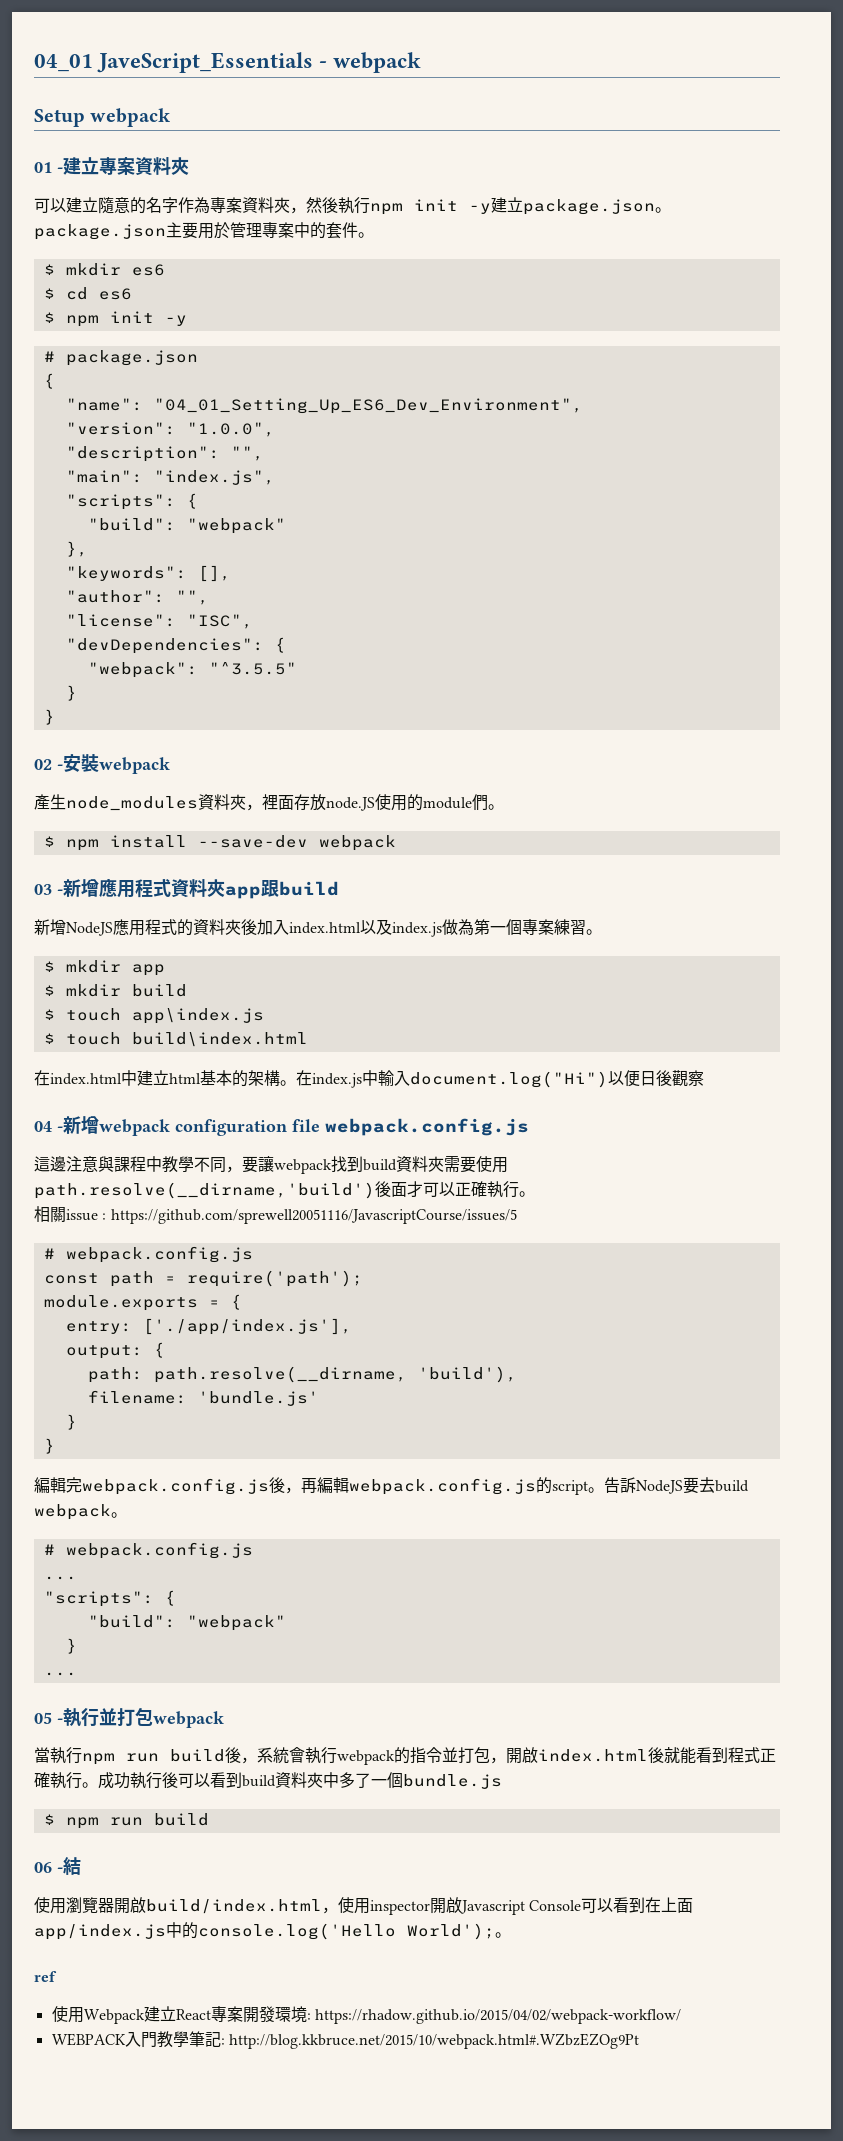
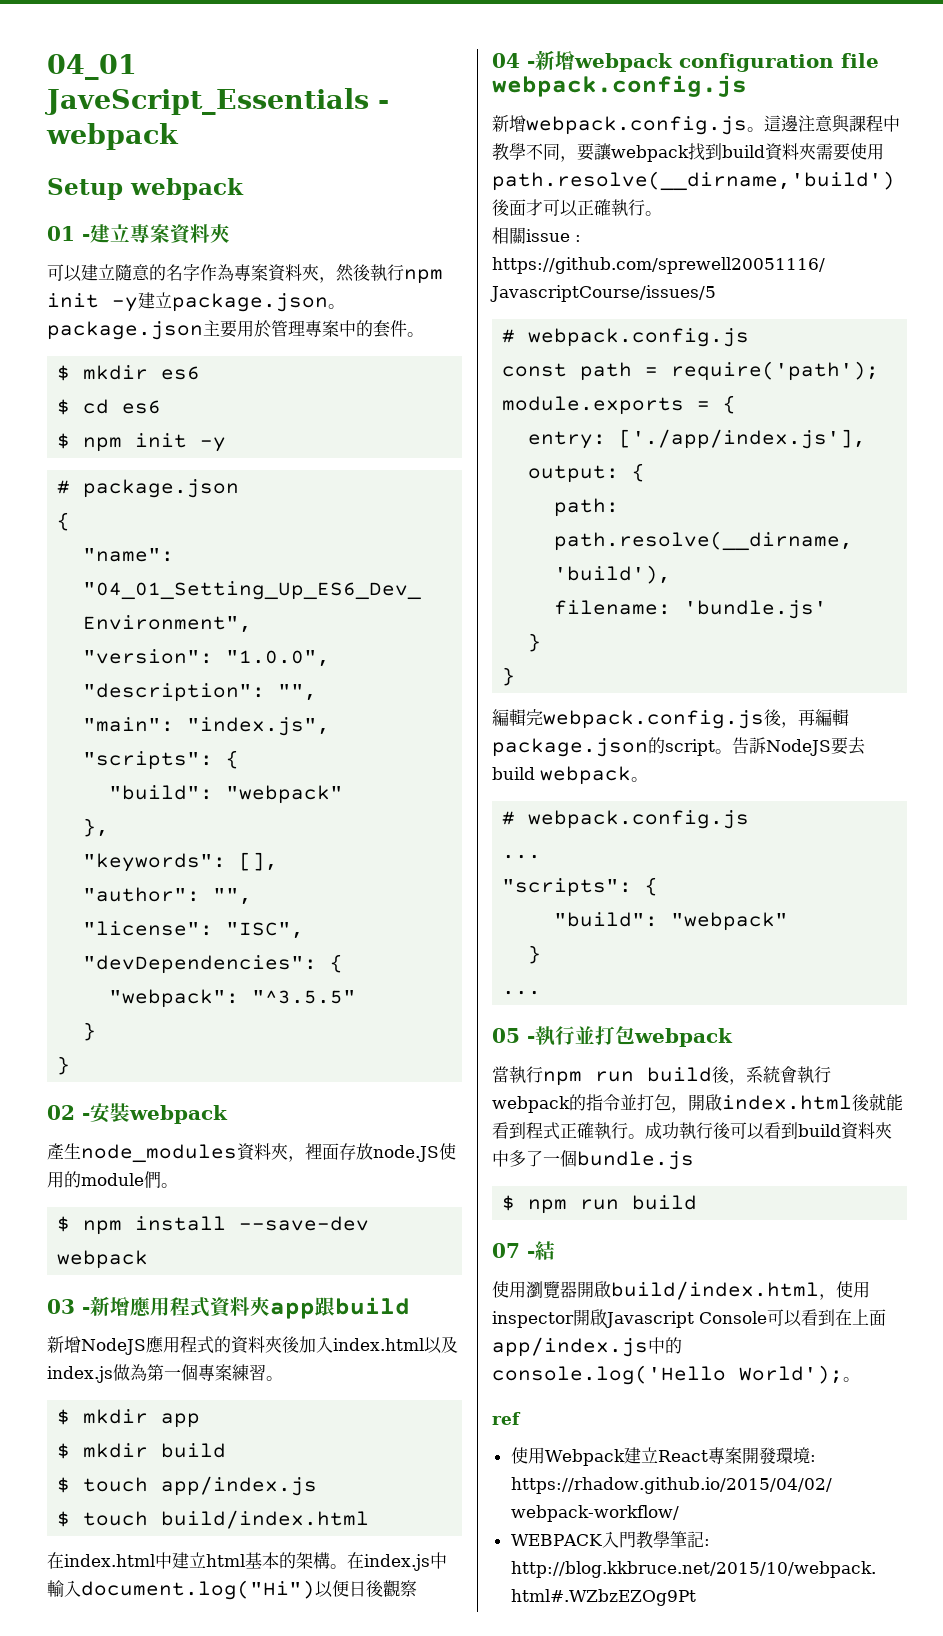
- $ touch app\index.js
- $ touch build\index.html
+ $ touch app/index.js
+ $ touch build/index.html
+ 新增webpack.config.js。
- 編輯完webpack.config.js後，再編輯webpack.config.js的script。
+ 編輯完webpack.config.js後，再編輯package.json的script。
- 06 -結
+ 07 -結

